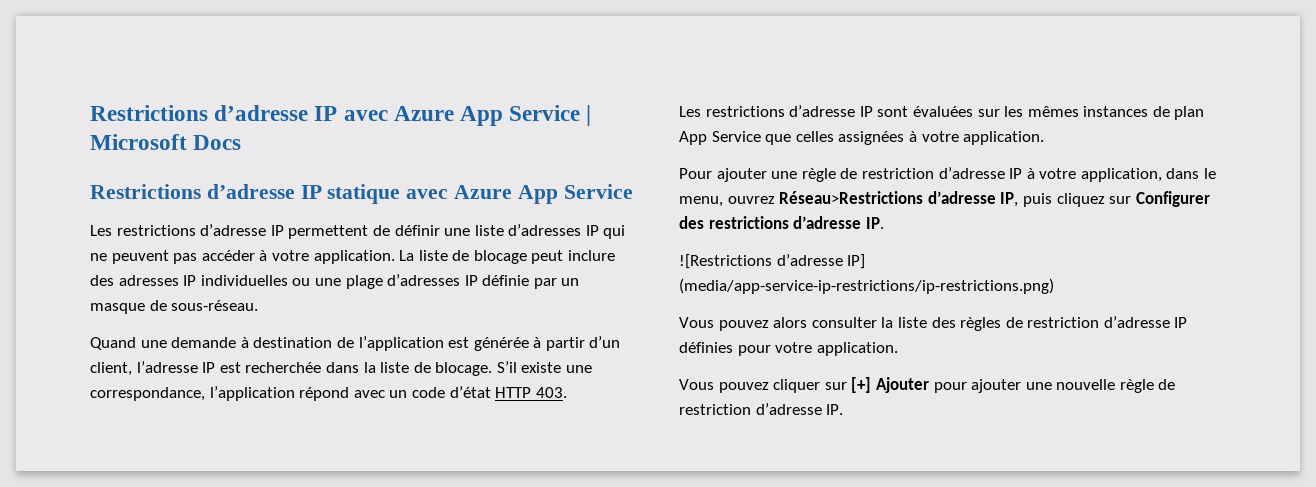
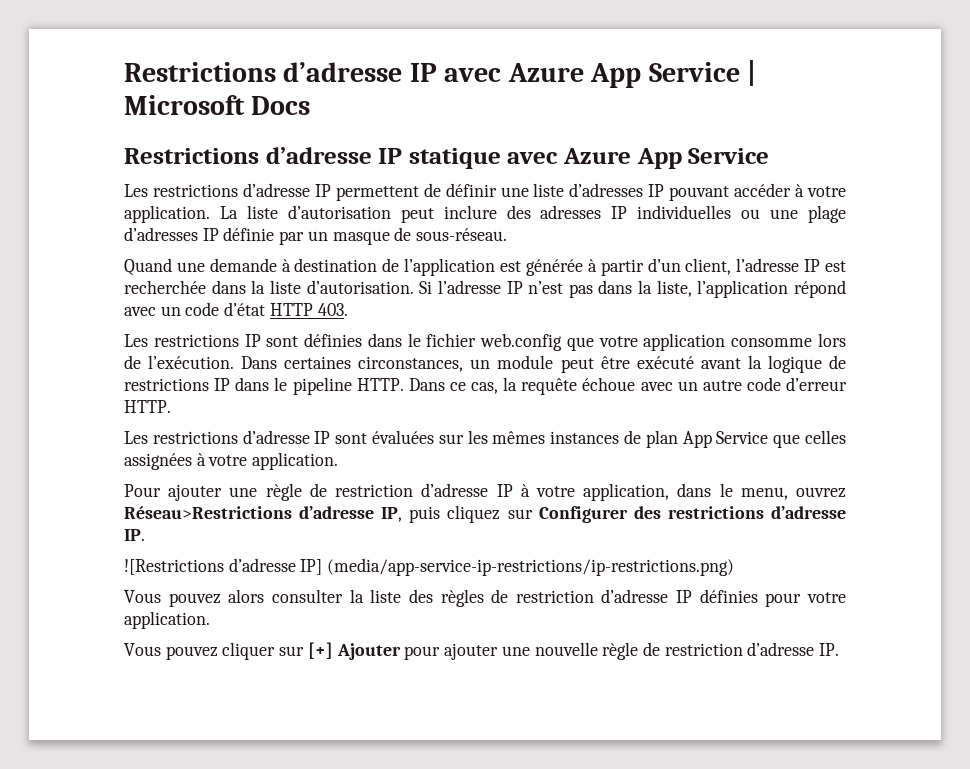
- Les restrictions d’adresse IP permettent de définir une liste d’adresses IP qui ne peuvent pas accéder à votre application.
+ Les restrictions d’adresse IP permettent de définir une liste d’adresses IP pouvant accéder à votre application.
- La liste de blocage peut inclure des adresses IP individuelles ou une plage d’adresses IP définie par un masque de sous-réseau.
+ La liste d’autorisation peut inclure des adresses IP individuelles ou une plage d’adresses IP définie par un masque de sous-réseau.
- Quand une demande à destination de l’application est générée à partir d’un client, l’adresse IP est recherchée dans la liste de blocage. S’il existe une correspondance, l’application répond avec un code d’état HTTP 403.
+ Quand une demande à destination de l’application est générée à partir d’un client, l’adresse IP est recherchée dans la liste d’autorisation. Si l’adresse IP n’est pas dans la liste, l’application répond avec un code d’état HTTP 403.
+ Les restrictions IP sont définies dans le fichier web.config que votre application consomme lors de l’exécution. Dans certaines circonstances, un module peut être exécuté avant la logique de restrictions IP dans le pipeline HTTP. Dans ce cas, la requête échoue avec un autre code d’erreur HTTP.

